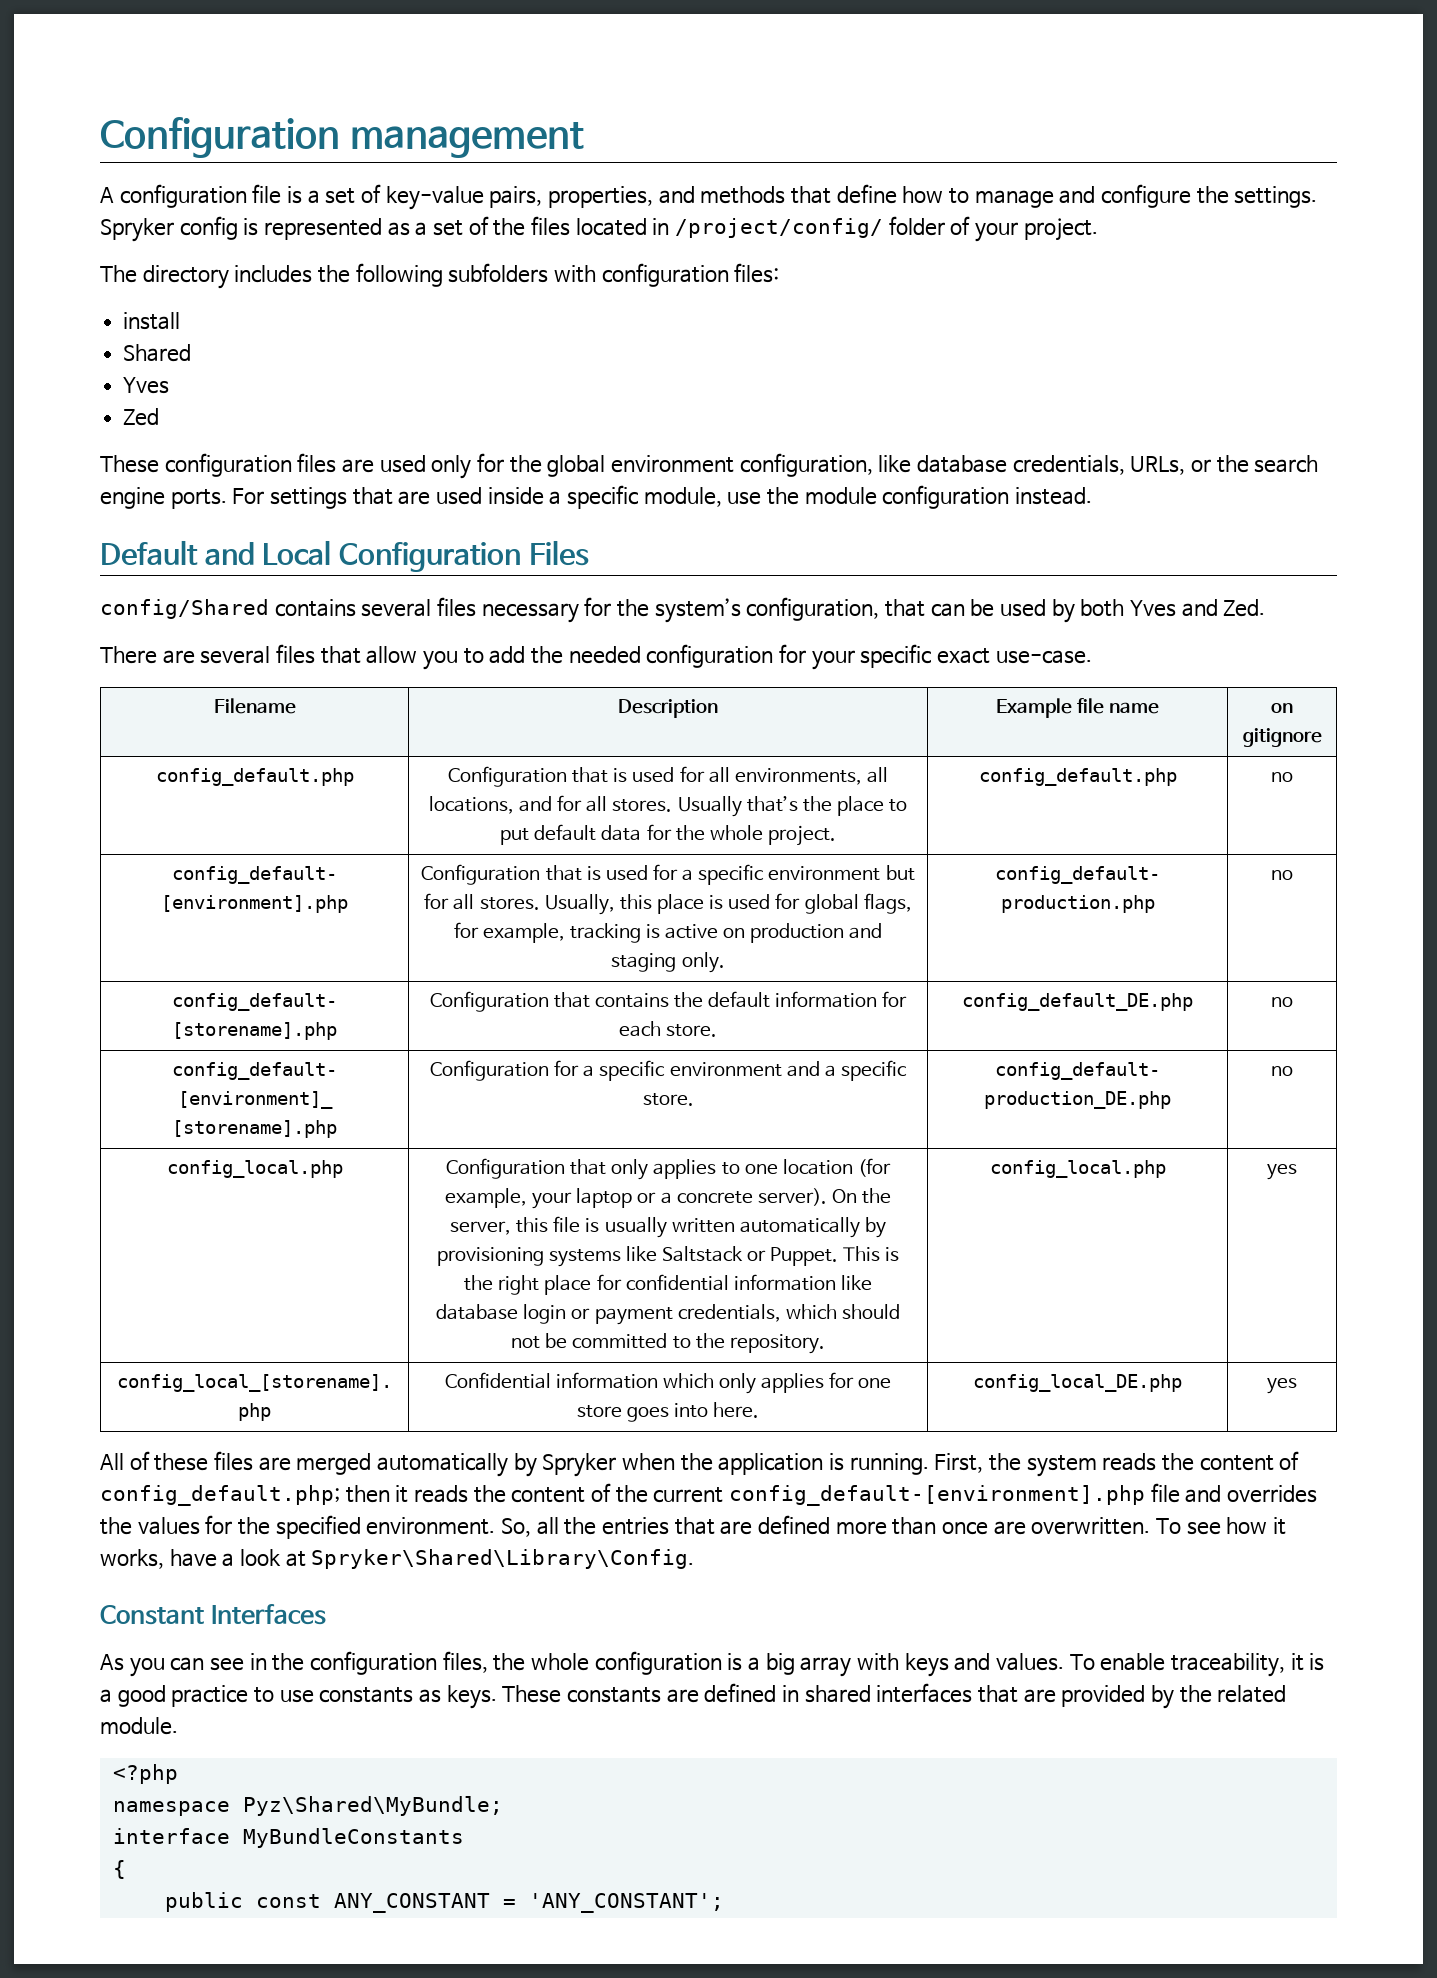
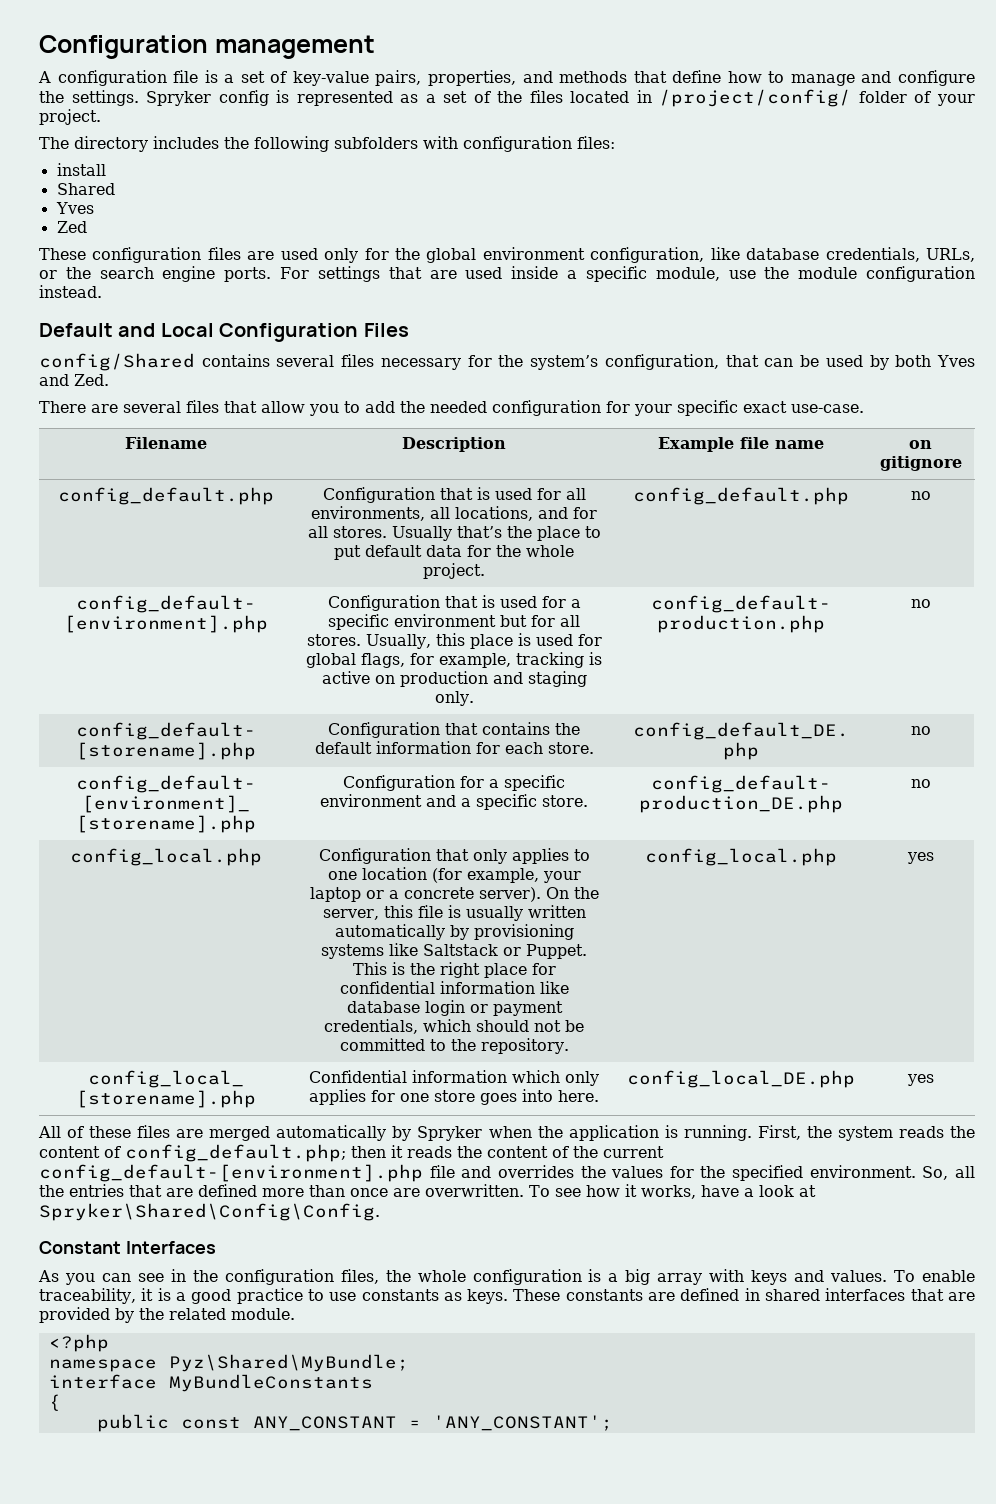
- To see how it works, have a look at Spryker\Shared\Library\Config.
+ To see how it works, have a look at Spryker\Shared\Config\Config.

